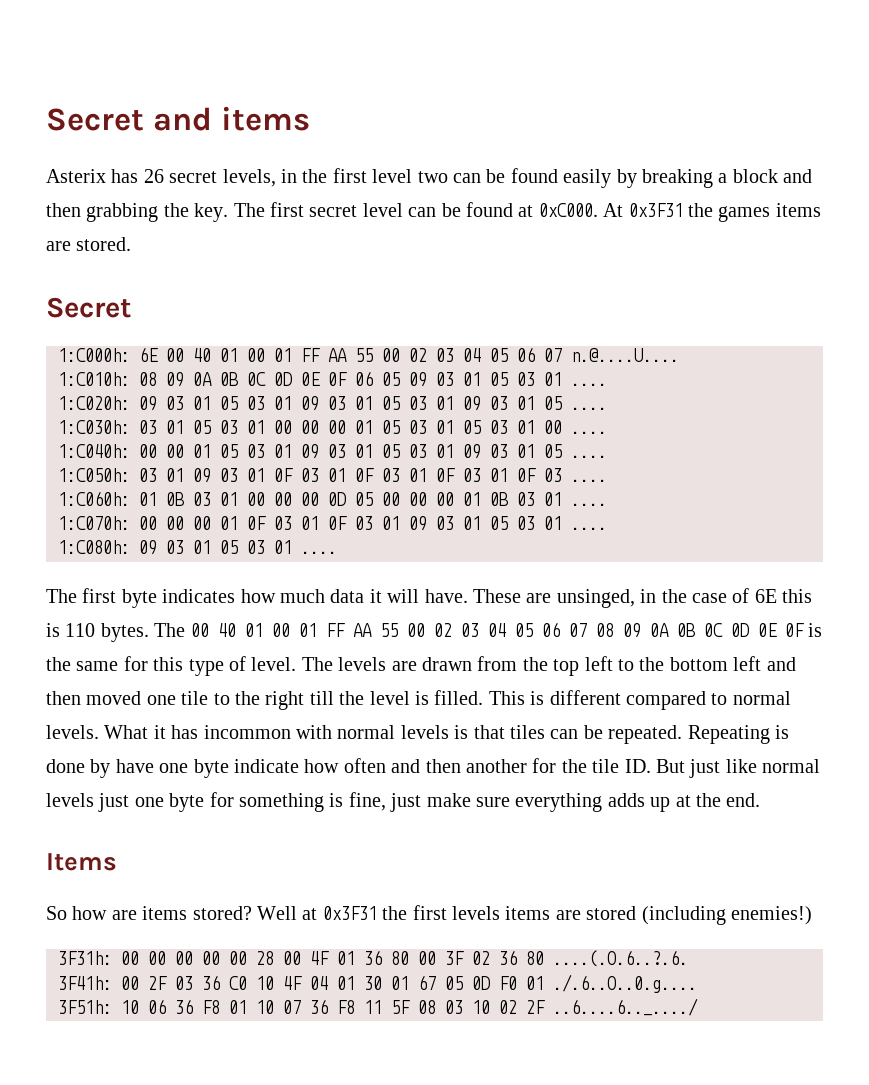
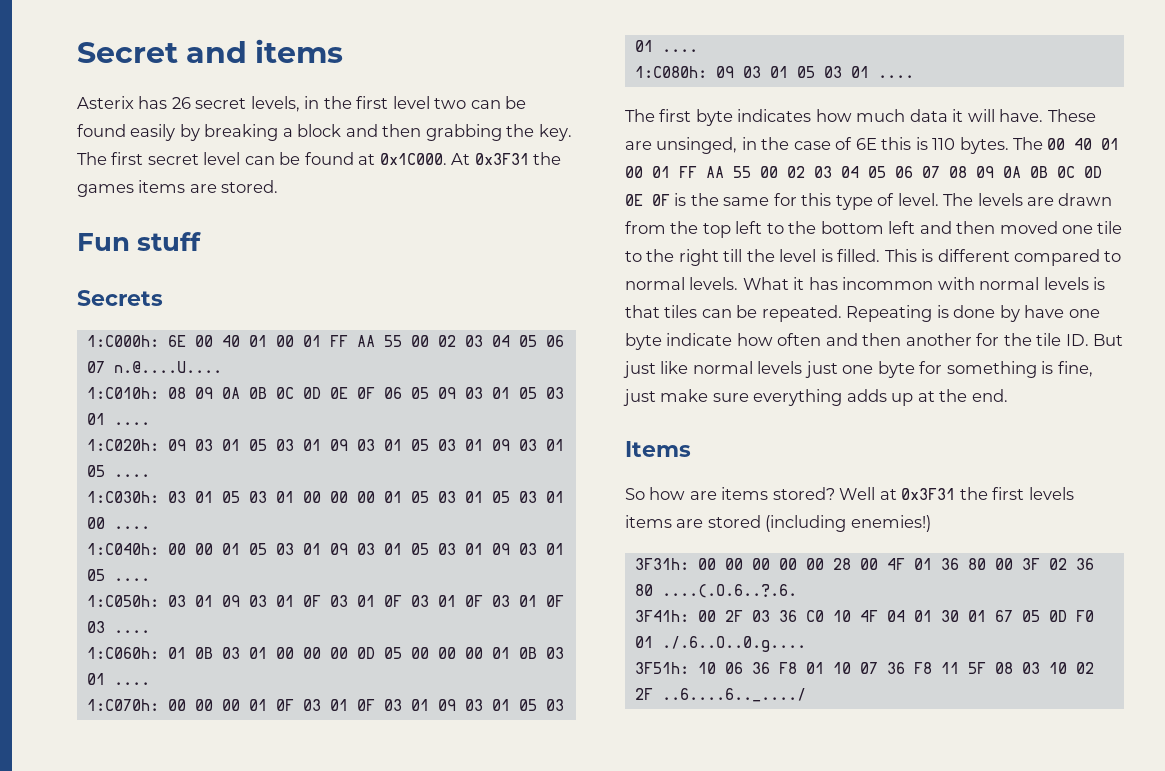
- The first secret level can be found at 0xC000.
+ The first secret level can be found at 0x1C000.
  At 0x3F31 the games items are stored.
- Secret
+ Fun stuff
+ Secrets

